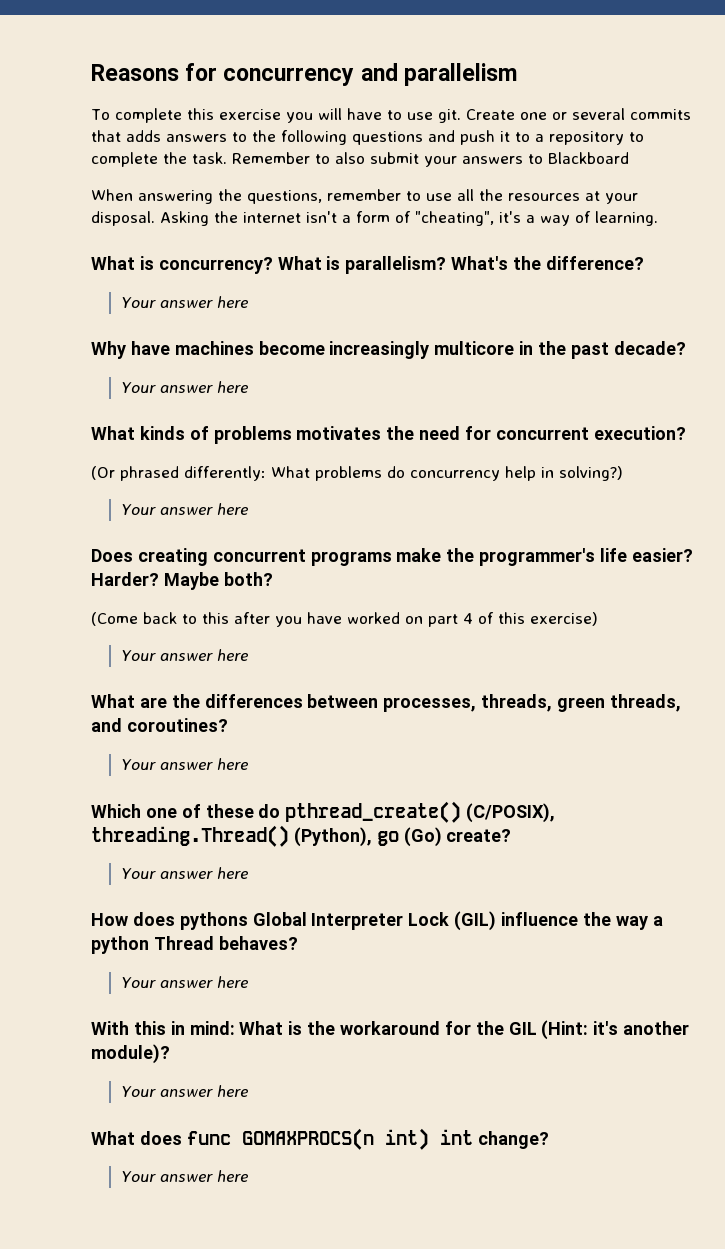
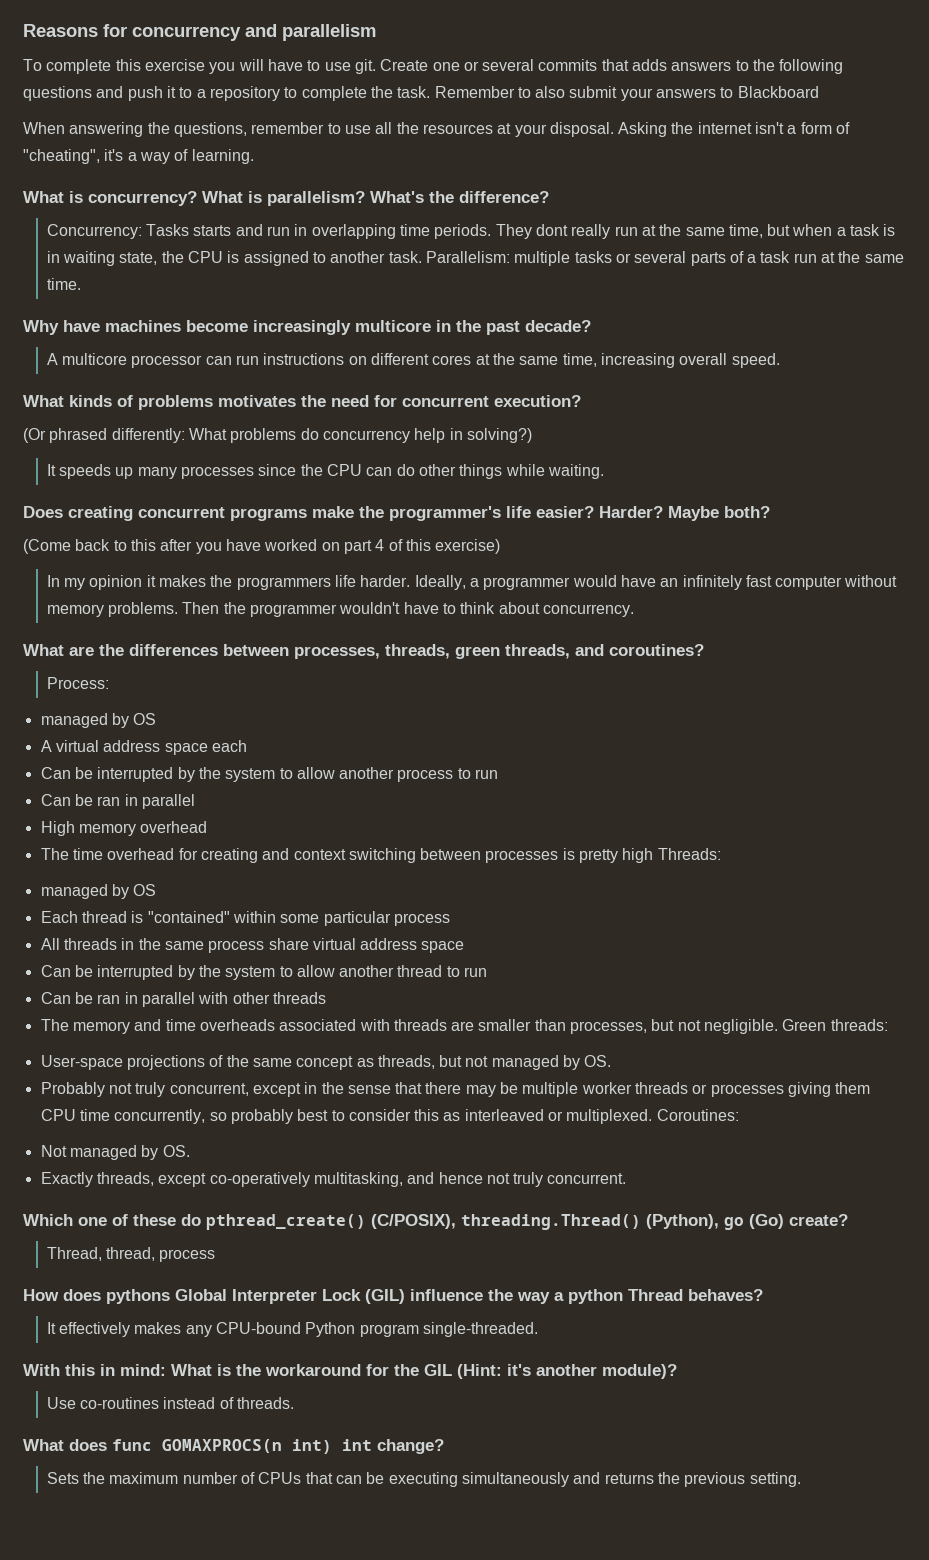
  What's the difference?
- Your answer here
+ Concurrency: Tasks starts and run in overlapping time periods. They dont really run at the same time, but when a task is in waiting state, the CPU is assigned to another task. Parallelism: multiple tasks or several parts of a task run at the same time.
  Why have machines become increasingly multicore in the past decade?
- Your answer here
+ A multicore processor can run instructions on different cores at the same time, increasing overall speed.
  (Or phrased differently: What problems do concurrency help in solving?)
- Your answer here
+ It speeds up many processes since the CPU can do other things while waiting.
  (Come back to this after you have worked on part 4 of this exercise)
- Your answer here
+ In my opinion it makes the programmers life harder. Ideally, a programmer would have an infinitely fast computer without memory problems. Then the programmer wouldn't have to think about concurrency.
  What are the differences between processes, threads, green threads, and coroutines?
- Your answer here
+ Process:
+ managed by OS
+ A virtual address space each
+ Can be interrupted by the system to allow another process to run
+ Can be ran in parallel
+ High memory overhead
+ The time overhead for creating and context switching between processes is pretty high Threads:
+ managed by OS
+ Each thread is "contained" within some particular process
+ All threads in the same process share virtual address space
+ Can be interrupted by the system to allow another thread to run
+ Can be ran in parallel with other threads
+ The memory and time overheads associated with threads are smaller than processes, but not negligible. Green threads:
+ User-space projections of the same concept as threads, but not managed by OS.
+ Probably not truly concurrent, except in the sense that there may be multiple worker threads or processes giving them CPU time concurrently, so probably best to consider this as interleaved or multiplexed. Coroutines:
+ Not managed by OS.
+ Exactly threads, except co-operatively multitasking, and hence not truly concurrent.
  Which one of these do pthread_create() (C/POSIX), threading.Thread() (Python), go (Go) create?
- Your answer here
+ Thread, thread, process
  How does pythons Global Interpreter Lock (GIL) influence the way a python Thread behaves?
- Your answer here
+ It effectively makes any CPU-bound Python program single-threaded.
  With this in mind: What is the workaround for the GIL (Hint: it's another module)?
- Your answer here
+ Use co-routines instead of threads.
  What does func GOMAXPROCS(n int) int change?
- Your answer here
+ Sets the maximum number of CPUs that can be executing simultaneously and returns the previous setting.

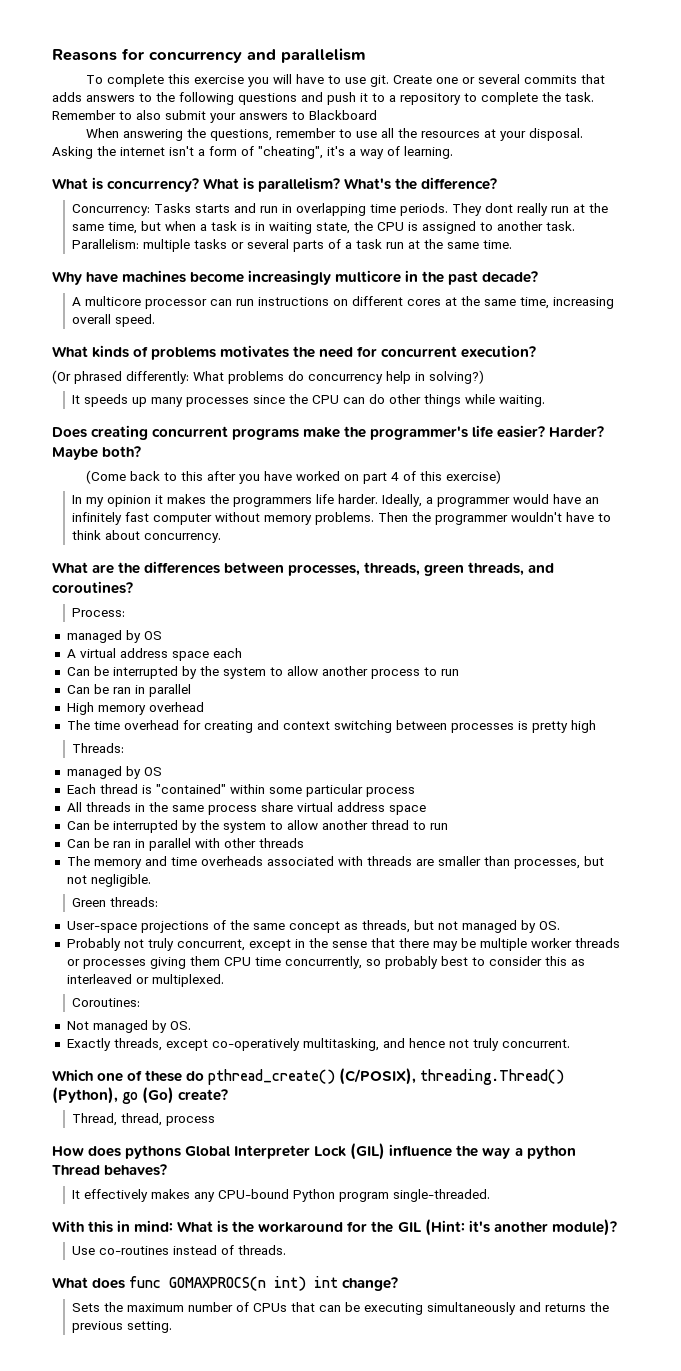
- The time overhead for creating and context switching between processes is pretty high Threads:
+ The time overhead for creating and context switching between processes is pretty high
+ Threads:
- The memory and time overheads associated with threads are smaller than processes, but not negligible. Green threads:
+ The memory and time overheads associated with threads are smaller than processes, but not negligible.
+ Green threads:
- Probably not truly concurrent, except in the sense that there may be multiple worker threads or processes giving them CPU time concurrently, so probably best to consider this as interleaved or multiplexed. Coroutines:
+ Probably not truly concurrent, except in the sense that there may be multiple worker threads or processes giving them CPU time concurrently, so probably best to consider this as interleaved or multiplexed.
+ Coroutines:

